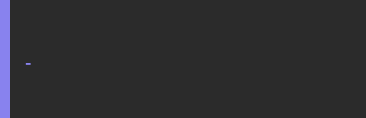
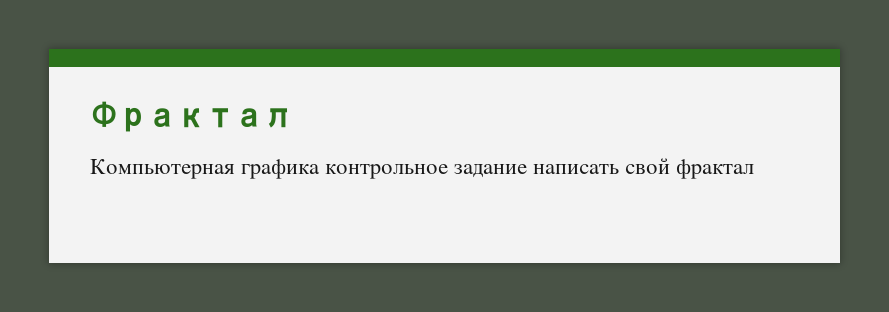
- -
+ Фрактал
+ Компьютерная графика контрольное задание написать свой фрактал

